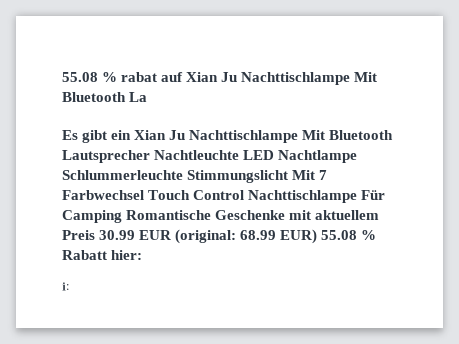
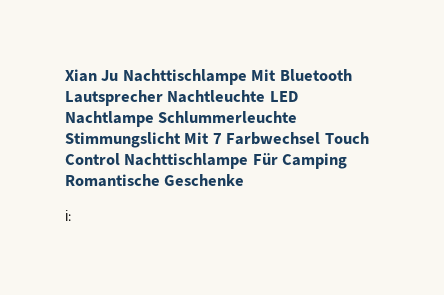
- 55.08 % rabat auf Xian Ju Nachttischlampe Mit Bluetooth La
- Es gibt ein Xian Ju Nachttischlampe Mit Bluetooth Lautsprecher Nachtleuchte LED Nachtlampe Schlummerleuchte Stimmungslicht Mit 7 Farbwechsel Touch Control Nachttischlampe Für Camping Romantische Geschenke mit aktuellem Preis 30.99 EUR (original: 68.99 EUR) 55.08 % Rabatt hier:
+ Xian Ju Nachttischlampe Mit Bluetooth Lautsprecher Nachtleuchte LED Nachtlampe Schlummerleuchte Stimmungslicht Mit 7 Farbwechsel Touch Control Nachttischlampe Für Camping Romantische Geschenke

